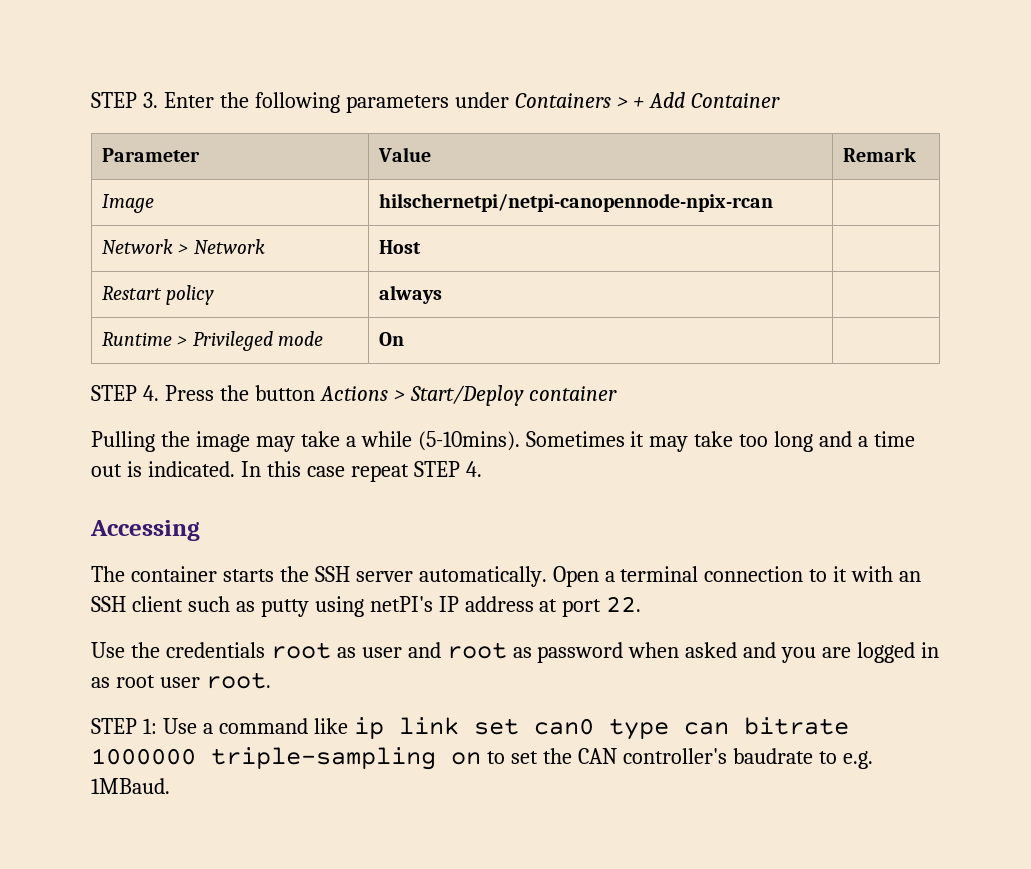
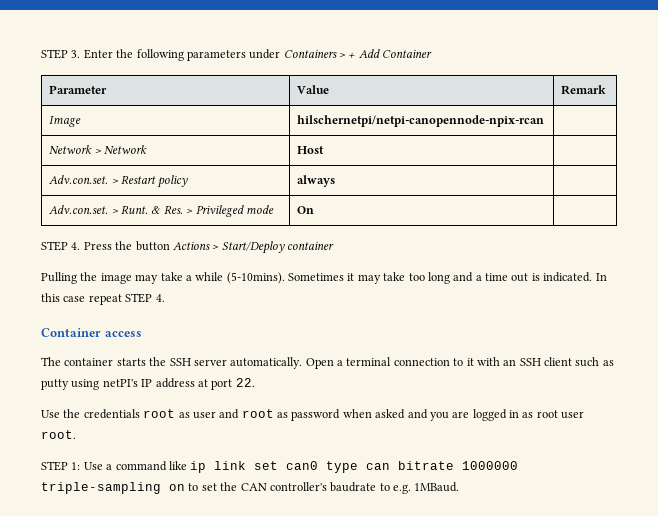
- Restart policy | always |
+ Adv.con.set. > Restart policy | always |
- Runtime > Privileged mode | On |
+ Adv.con.set. > Runt. & Res. > Privileged mode | On |
- Accessing
+ Container access

